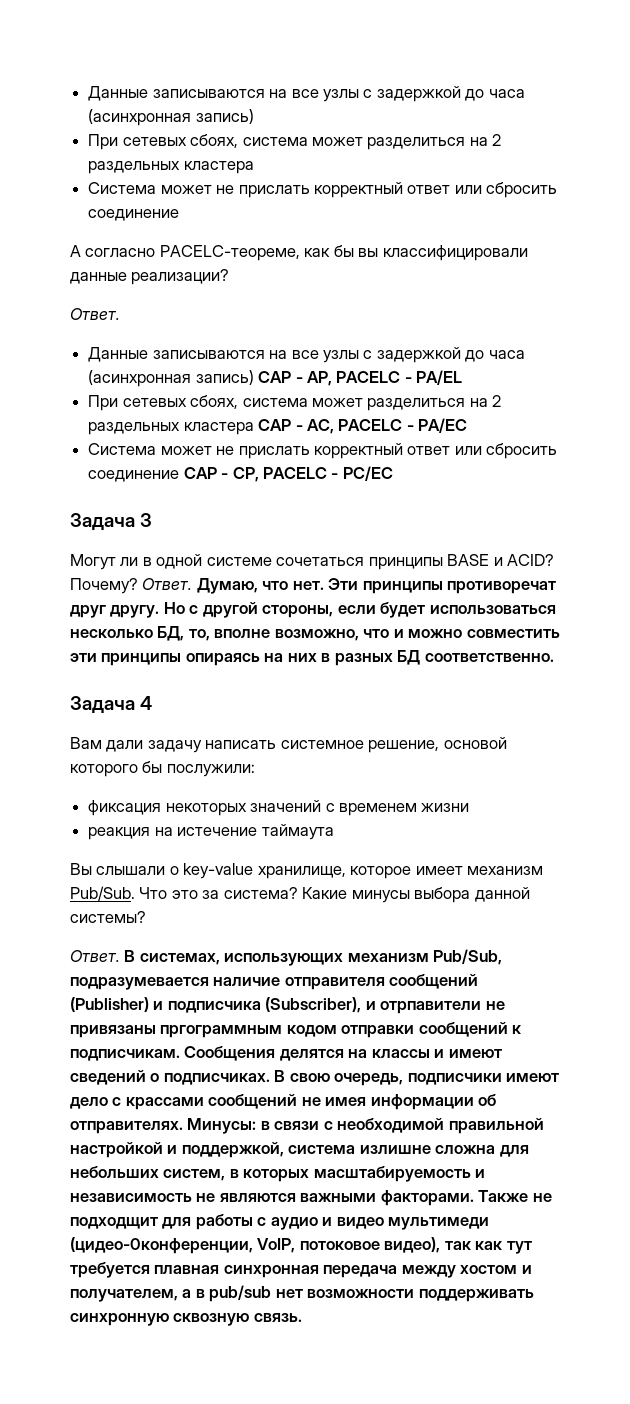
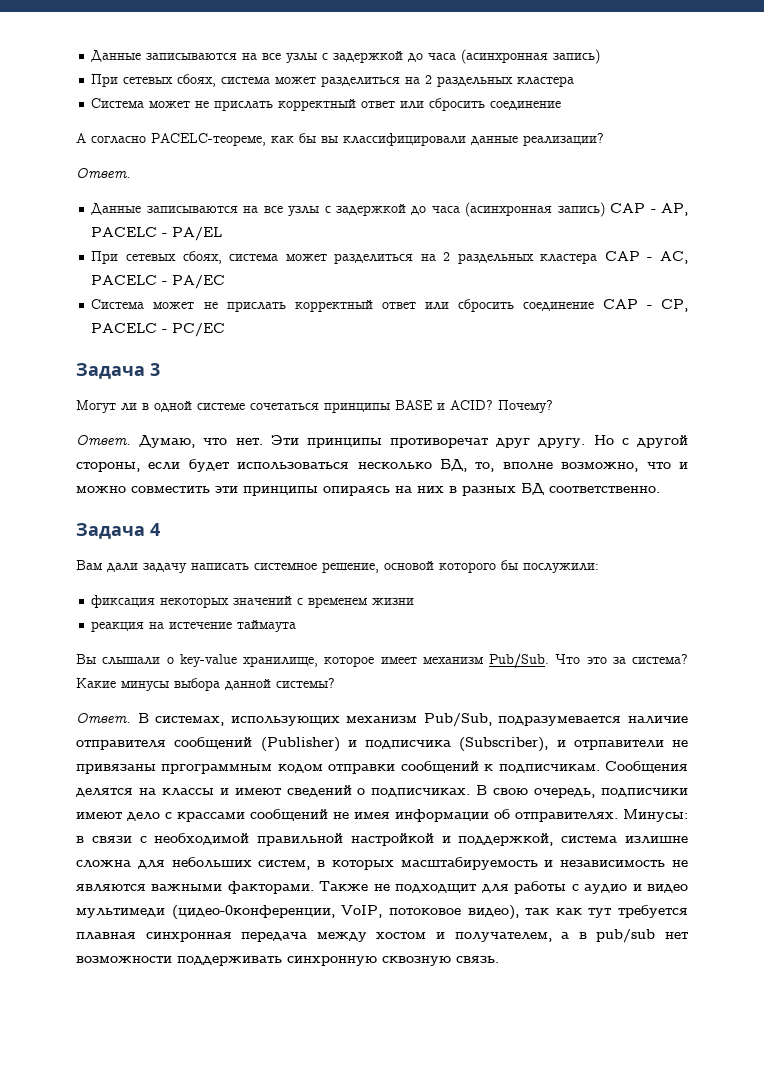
- Почему? Ответ.
+ Почему?
+ Ответ.

